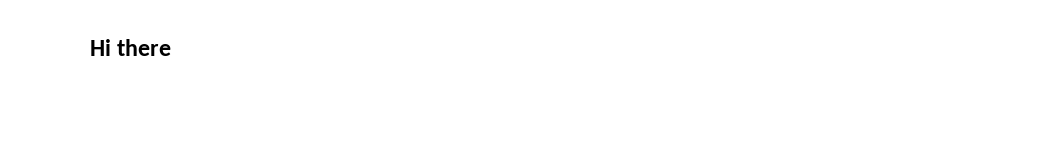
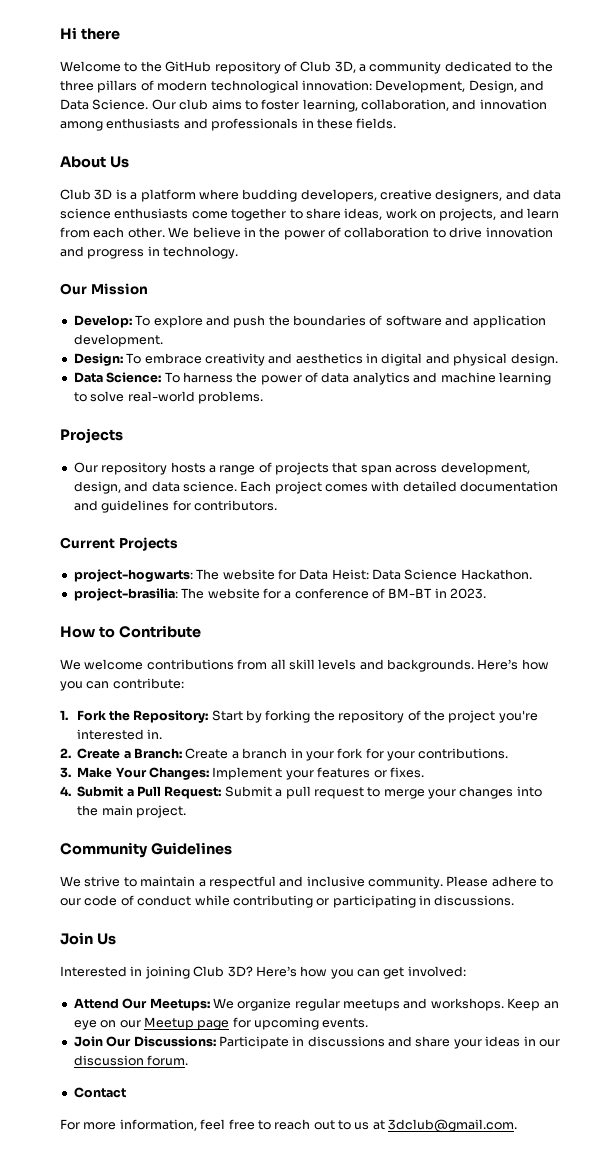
+ Welcome to the GitHub repository of Club 3D, a community dedicated to the three pillars of modern technological innovation: Development, Design, and Data Science. Our club aims to foster learning, collaboration, and innovation among enthusiasts and professionals in these fields.
+ About Us
+ Club 3D is a platform where budding developers, creative designers, and data science enthusiasts come together to share ideas, work on projects, and learn from each other. We believe in the power of collaboration to drive innovation and progress in technology.
+ Our Mission
+ Develop: To explore and push the boundaries of software and application development.
+ Design: To embrace creativity and aesthetics in digital and physical design.
+ Data Science: To harness the power of data analytics and machine learning to solve real-world problems.
+ Projects
+ Our repository hosts a range of projects that span across development, design, and data science. Each project comes with detailed documentation and guidelines for contributors.
+ Current Projects
+ project-hogwarts: The website for Data Heist: Data Science Hackathon.
+ project-brasilia: The website for a conference of BM-BT in 2023.
+ How to Contribute
+ We welcome contributions from all skill levels and backgrounds. Here’s how you can contribute:
+ 1. Fork the Repository: Start by forking the repository of the project you're interested in.
+ 2. Create a Branch: Create a branch in your fork for your contributions.
+ 3. Make Your Changes: Implement your features or fixes.
+ 4. Submit a Pull Request: Submit a pull request to merge your changes into the main project.
+ Community Guidelines
+ We strive to maintain a respectful and inclusive community. Please adhere to our code of conduct while contributing or participating in discussions.
+ Join Us
+ Interested in joining Club 3D? Here’s how you can get involved:
+ Attend Our Meetups: We organize regular meetups and workshops. Keep an eye on our Meetup page for upcoming events.
+ Join Our Discussions: Participate in discussions and share your ideas in our discussion forum.
+ Contact
+ For more information, feel free to reach out to us at 3dclub@gmail.com.

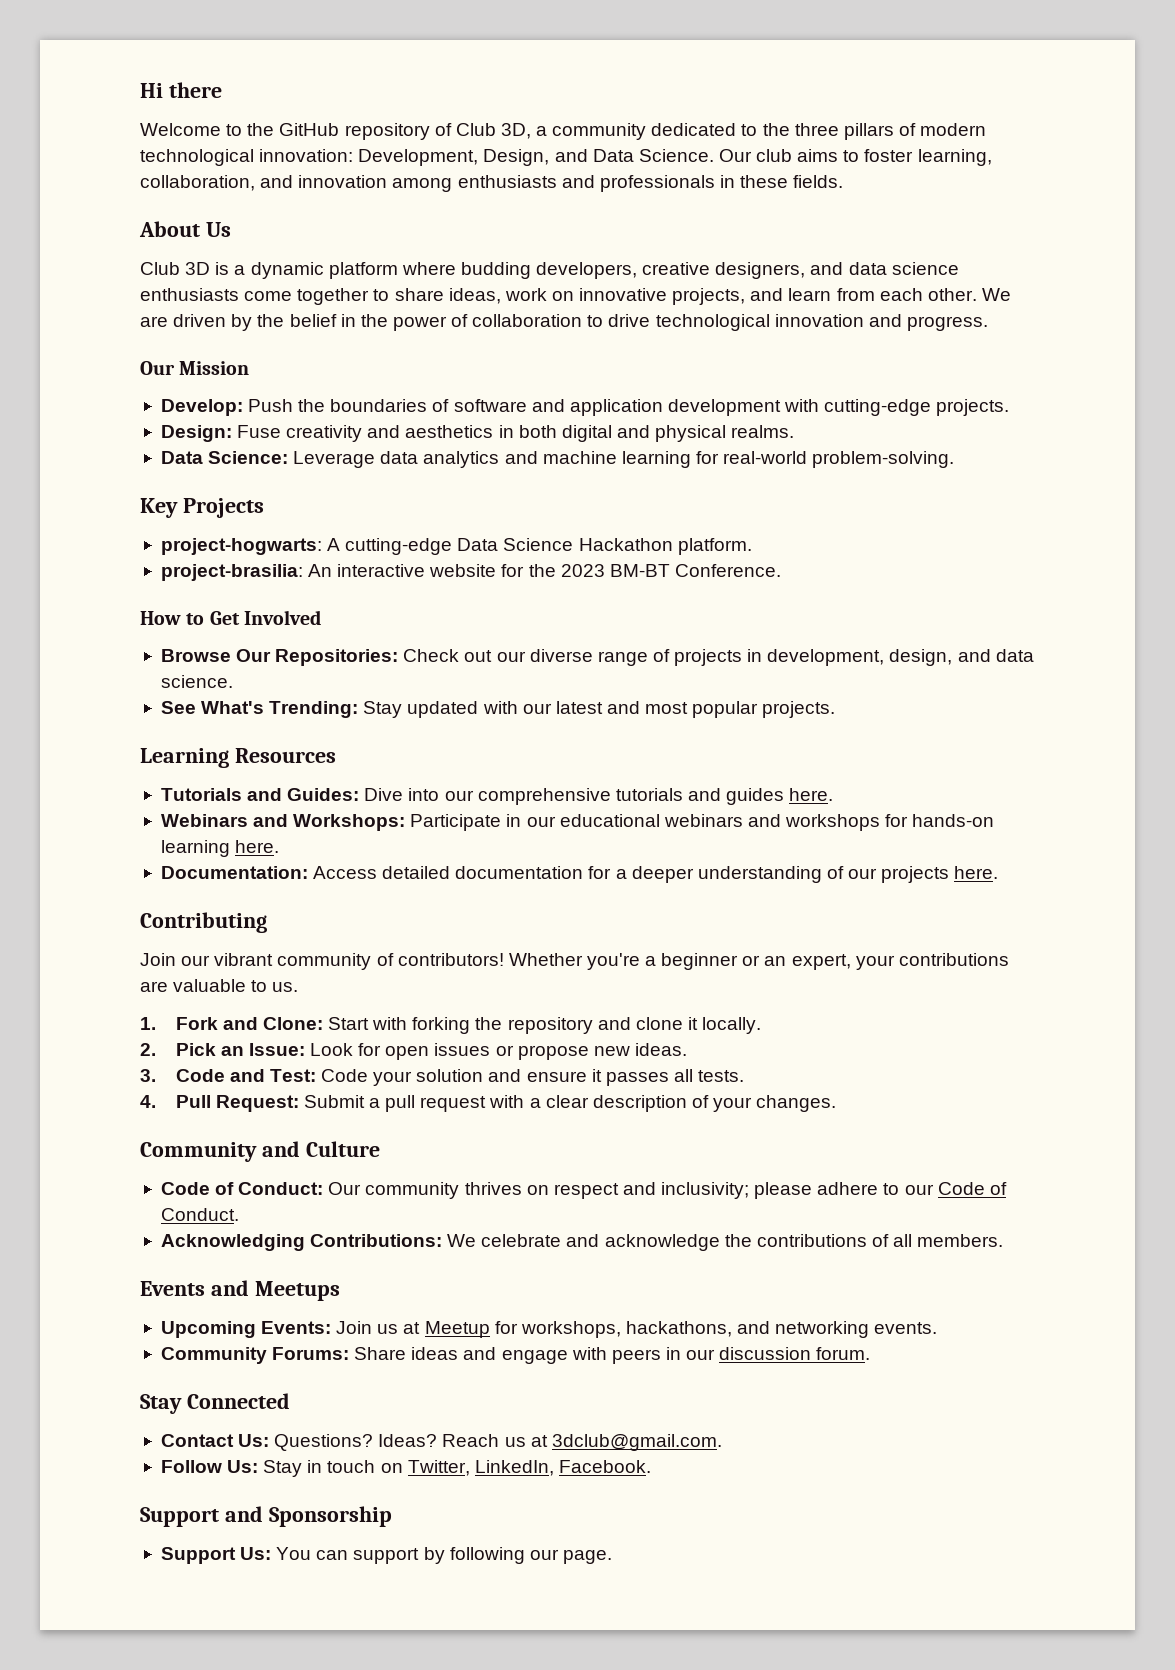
- Club 3D is a platform where budding developers, creative designers, and data science enthusiasts come together to share ideas, work on projects, and learn from each other.
+ Club 3D is a dynamic platform where budding developers, creative designers, and data science enthusiasts come together to share ideas, work on innovative projects, and learn from each other.
- We believe in the power of collaboration to drive innovation and progress in technology.
+ We are driven by the belief in the power of collaboration to drive technological innovation and progress.
- Develop: To explore and push the boundaries of software and application development.
+ Develop: Push the boundaries of software and application development with cutting-edge projects.
- Design: To embrace creativity and aesthetics in digital and physical design.
+ Design: Fuse creativity and aesthetics in both digital and physical realms.
- Data Science: To harness the power of data analytics and machine learning to solve real-world problems.
- Projects
- Our repository hosts a range of projects that span across development, design, and data science. Each project comes with detailed documentation and guidelines for contributors.
- Current Projects
- project-hogwarts: The website for Data Heist: Data Science Hackathon.
- project-brasilia: The website for a conference of BM-BT in 2023.
- How to Contribute
- We welcome contributions from all skill levels and backgrounds. Here’s how you can contribute:
- 1. Fork the Repository: Start by forking the repository of the project you're interested in.
- 2. Create a Branch: Create a branch in your fork for your contributions.
- 3. Make Your Changes: Implement your features or fixes.
+ Data Science: Leverage data analytics and machine learning for real-world problem-solving.
+ Key Projects
+ project-hogwarts: A cutting-edge Data Science Hackathon platform.
+ project-brasilia: An interactive website for the 2023 BM-BT Conference.
+ How to Get Involved
+ Browse Our Repositories: Check out our diverse range of projects in development, design, and data science.
+ See What's Trending: Stay updated with our latest and most popular projects.
+ Learning Resources
+ Tutorials and Guides: Dive into our comprehensive tutorials and guides here.
+ Webinars and Workshops: Participate in our educational webinars and workshops for hands-on learning here.
+ Documentation: Access detailed documentation for a deeper understanding of our projects here.
+ Contributing
+ Join our vibrant community of contributors! Whether you're a beginner or an expert, your contributions are valuable to us.
+ 1. Fork and Clone: Start with forking the repository and clone it locally.
+ 2. Pick an Issue: Look for open issues or propose new ideas.
+ 3. Code and Test: Code your solution and ensure it passes all tests.
- 4. Submit a Pull Request: Submit a pull request to merge your changes into the main project.
- Community Guidelines
- We strive to maintain a respectful and inclusive community. Please adhere to our code of conduct while contributing or participating in discussions.
- Join Us
- Interested in joining Club 3D? Here’s how you can get involved:
- Attend Our Meetups: We organize regular meetups and workshops. Keep an eye on our Meetup page for upcoming events.
- Join Our Discussions: Participate in discussions and share your ideas in our discussion forum.
+ 4. Pull Request: Submit a pull request with a clear description of your changes.
+ Community and Culture
+ Code of Conduct: Our community thrives on respect and inclusivity; please adhere to our Code of Conduct.
+ Acknowledging Contributions: We celebrate and acknowledge the contributions of all members.
+ Events and Meetups
+ Upcoming Events: Join us at Meetup for workshops, hackathons, and networking events.
+ Community Forums: Share ideas and engage with peers in our discussion forum.
+ Stay Connected
- Contact
- For more information, feel free to reach out to us at 3dclub@gmail.com.
+ Contact Us: Questions? Ideas? Reach us at 3dclub@gmail.com.
+ Follow Us: Stay in touch on Twitter, LinkedIn, Facebook.
+ Support and Sponsorship
+ Support Us: You can support by following our page.

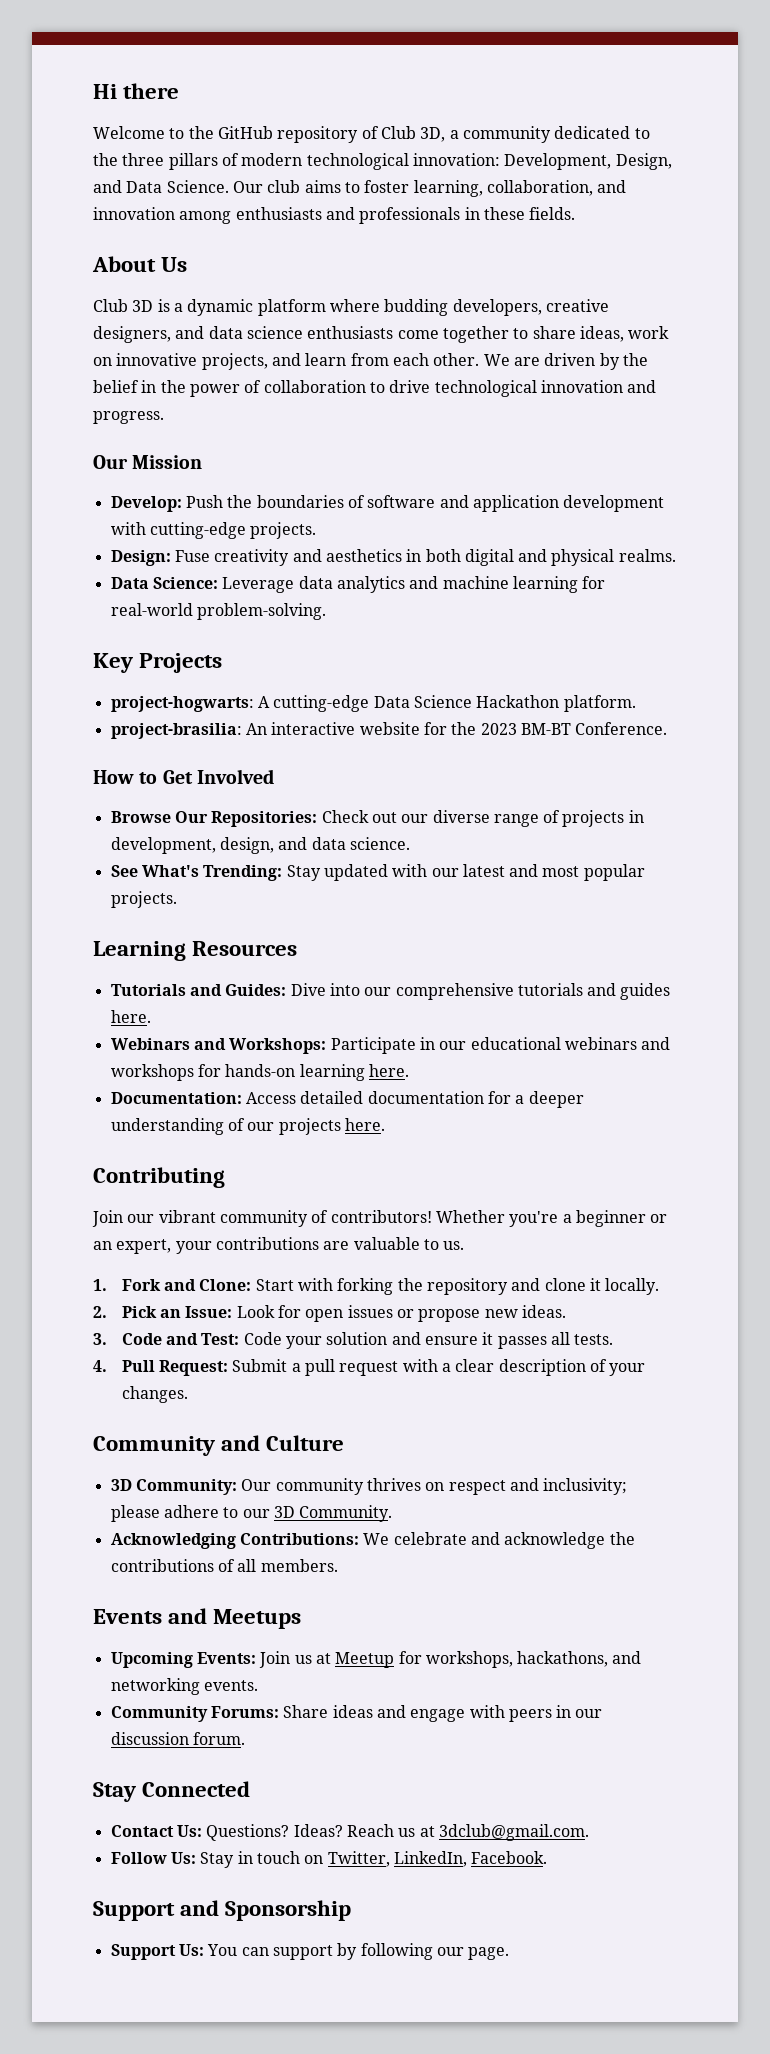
- Code of Conduct: Our community thrives on respect and inclusivity; please adhere to our Code of Conduct.
+ 3D Community: Our community thrives on respect and inclusivity; please adhere to our 3D Community.

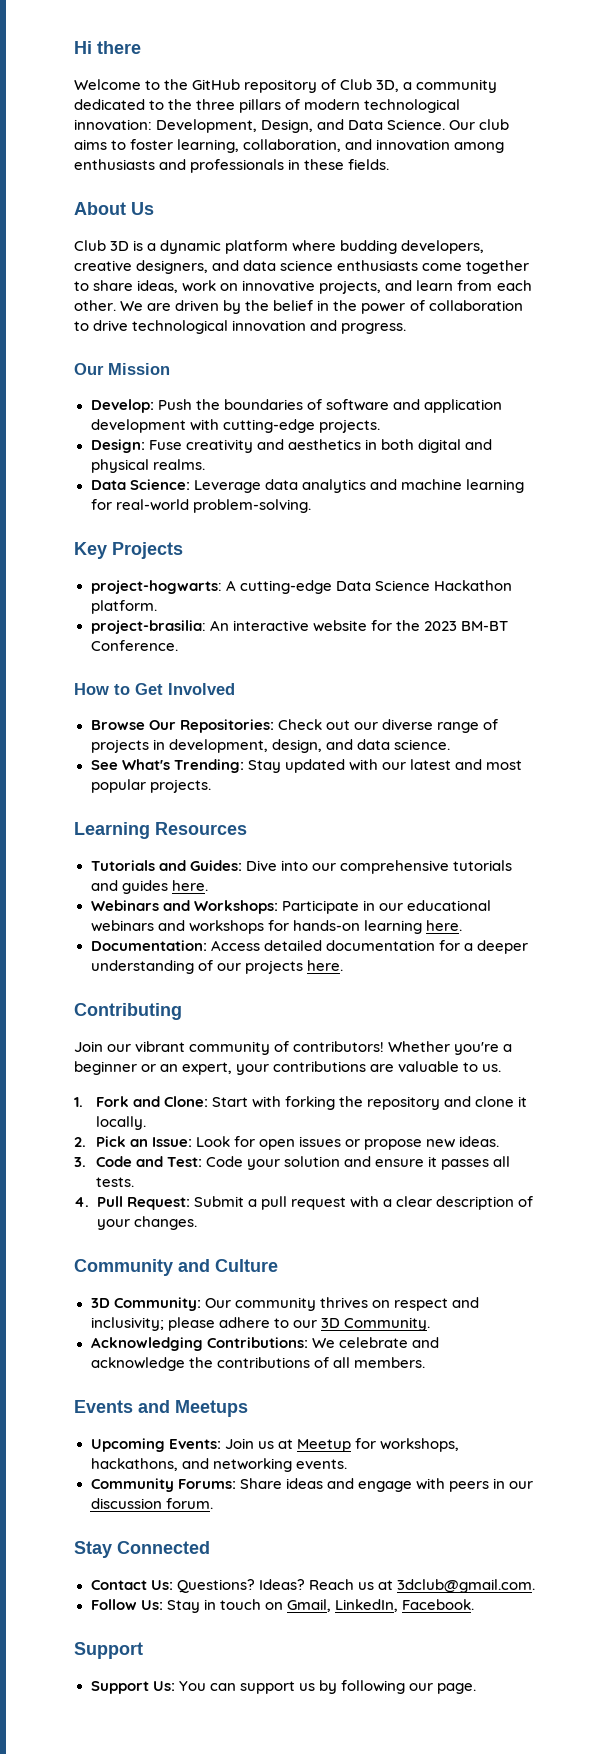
- Follow Us: Stay in touch on Twitter, LinkedIn, Facebook.
- Support and Sponsorship
+ Follow Us: Stay in touch on Gmail, LinkedIn, Facebook.
+ Support
- Support Us: You can support by following our page.
+ Support Us: You can support us by following our page.

